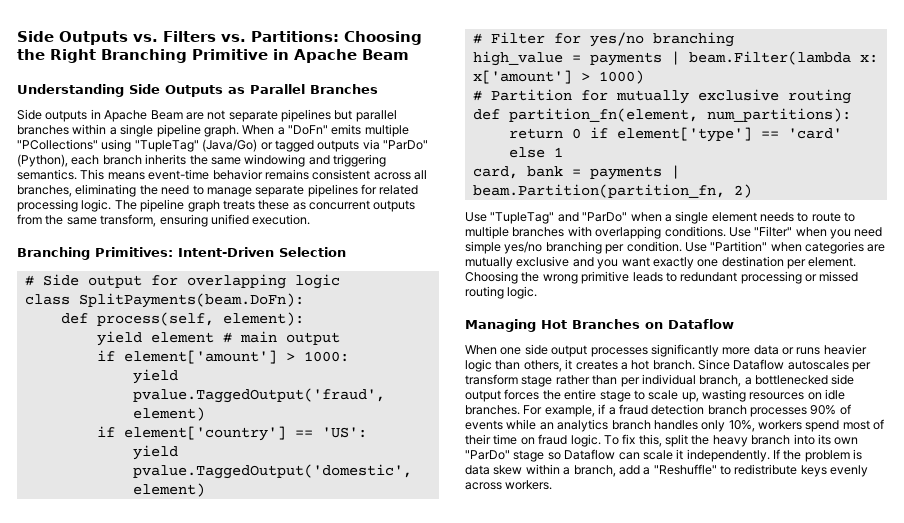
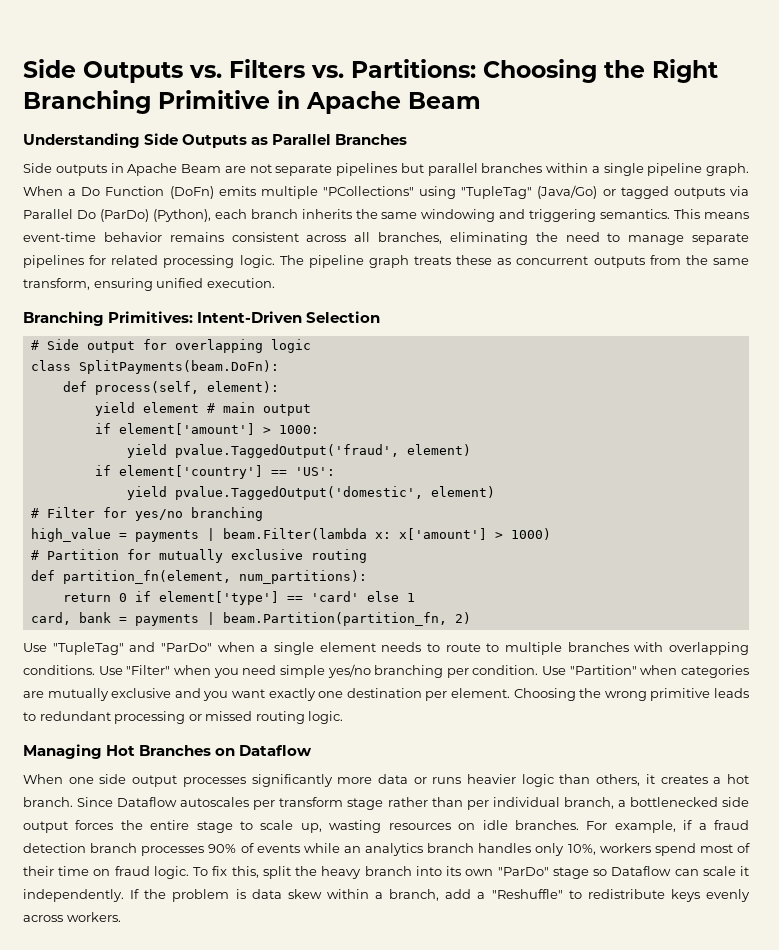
- When a "DoFn" emits multiple "PCollections" using "TupleTag" (Java/Go) or tagged outputs via "ParDo" (Python), each branch inherits the same windowing and triggering semantics.
+ When a Do Function (DoFn) emits multiple "PCollections" using "TupleTag" (Java/Go) or tagged outputs via Parallel Do (ParDo) (Python), each branch inherits the same windowing and triggering semantics.

